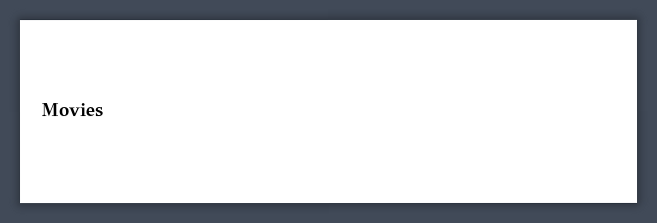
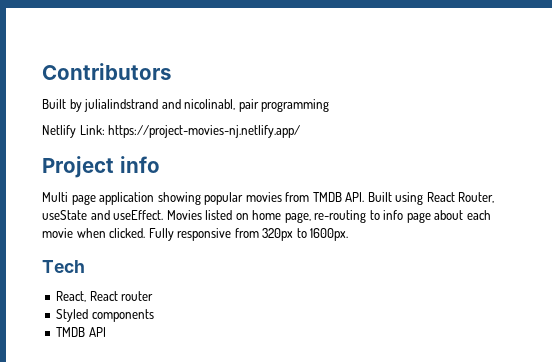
- Movies
+ Contributors
+ Built by julialindstrand and nicolinabl, pair programming
+ Netlify Link: https://project-movies-nj.netlify.app/
+ Project info
+ Multi page application showing popular movies from TMDB API. Built using React Router, useState and useEffect. Movies listed on home page, re-routing to info page about each movie when clicked. Fully responsive from 320px to 1600px.
+ Tech
+ React, React router
+ Styled components
+ TMDB API

